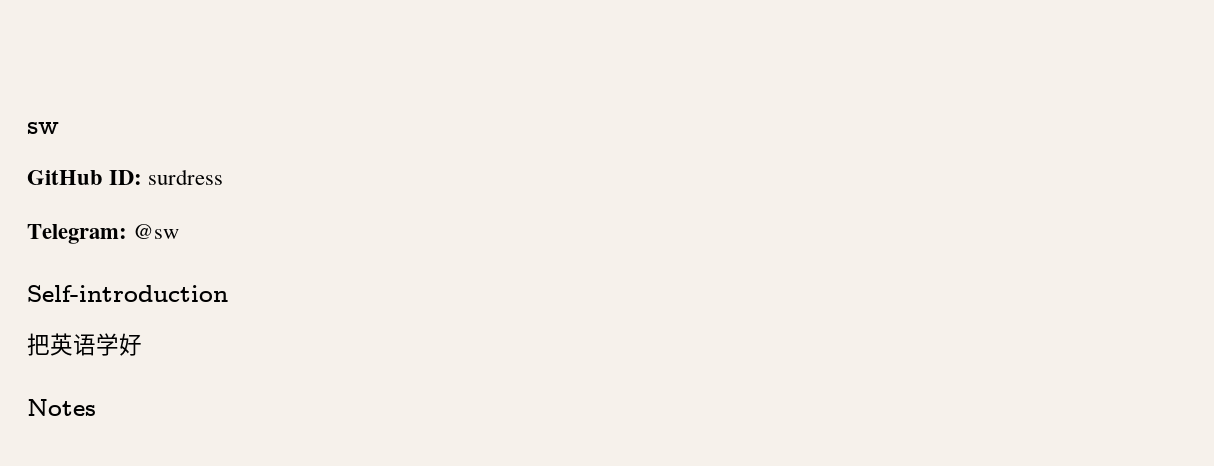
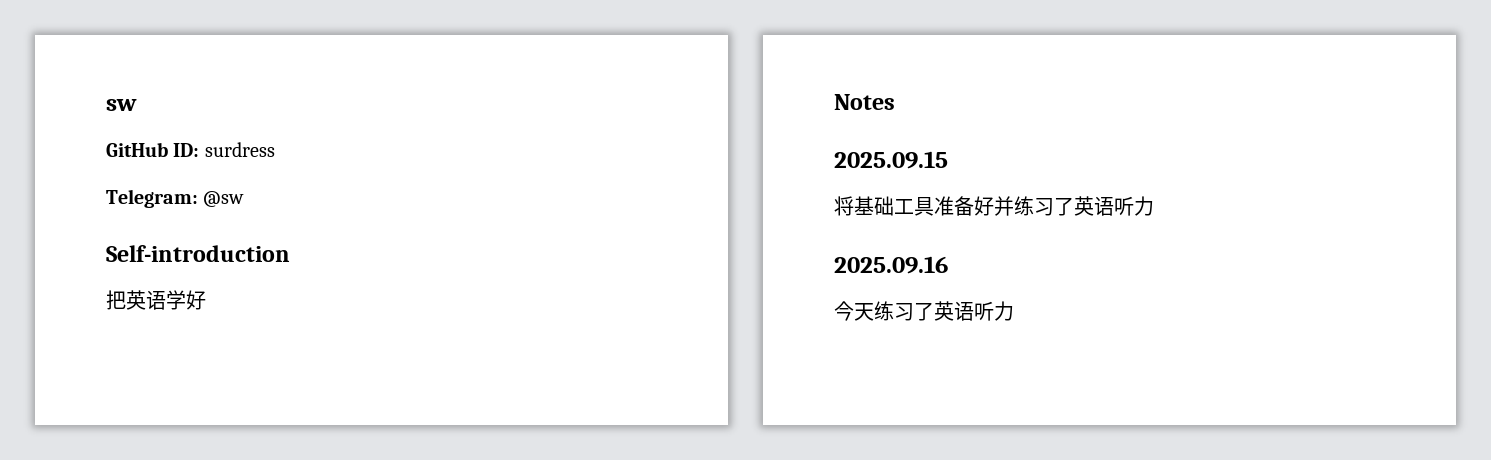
+ 2025.09.15
+ 将基础工具准备好并练习了英语听力
+ 2025.09.16
+ 今天练习了英语听力

